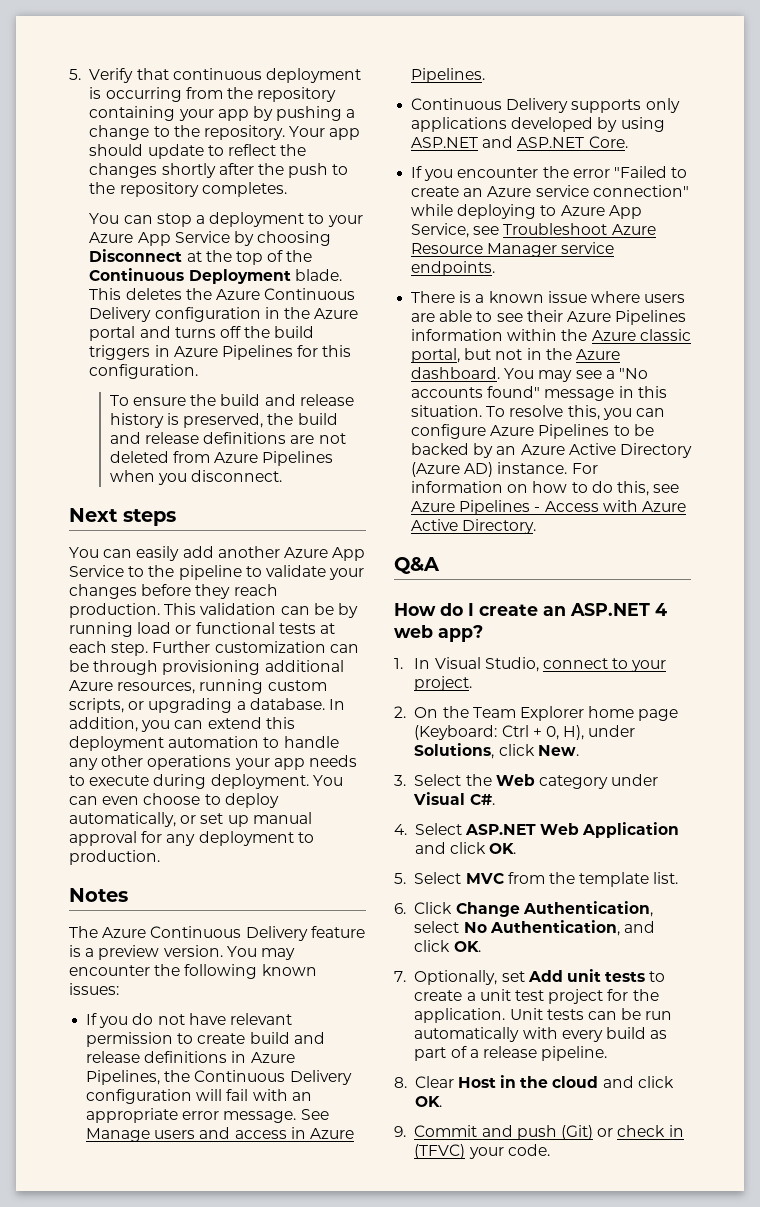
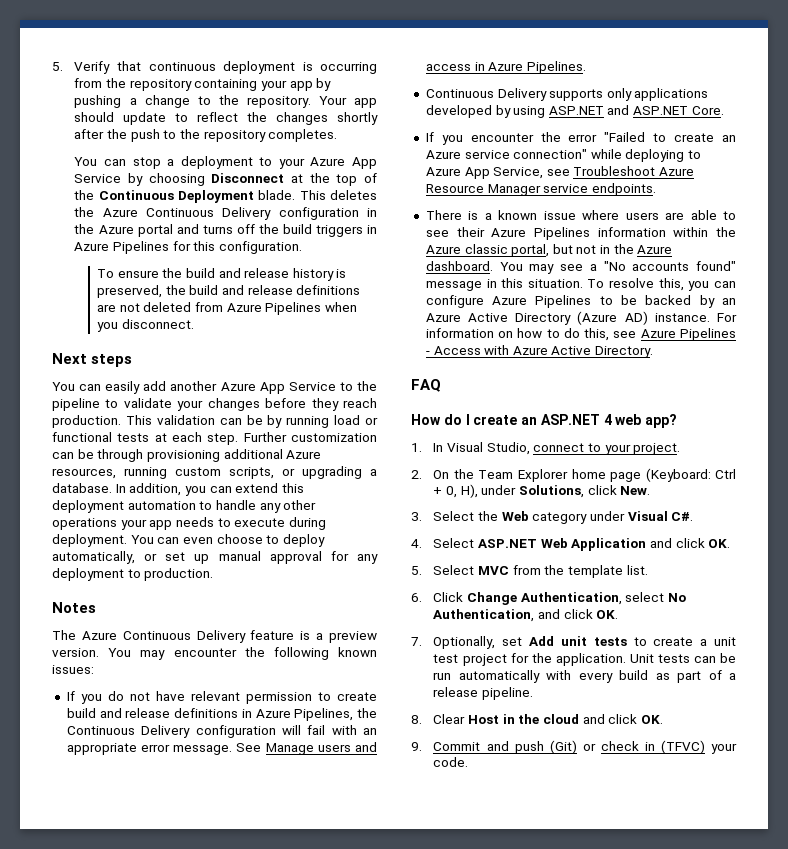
- Q&A
+ FAQ

